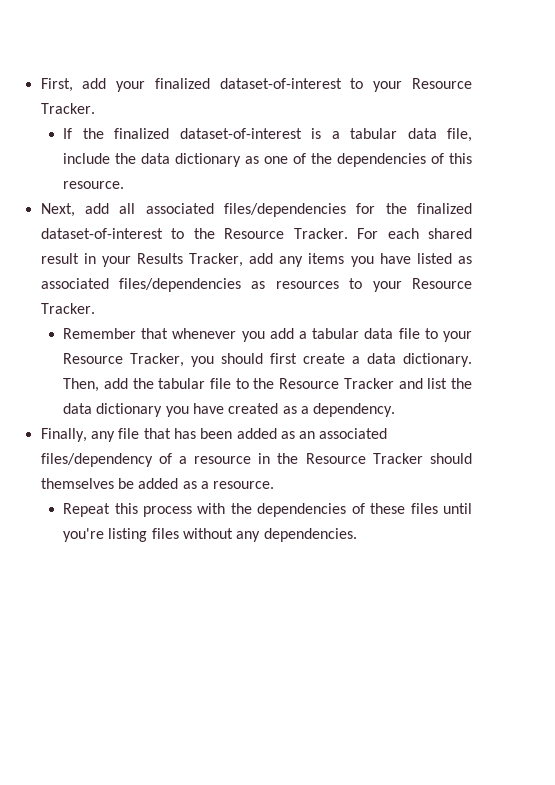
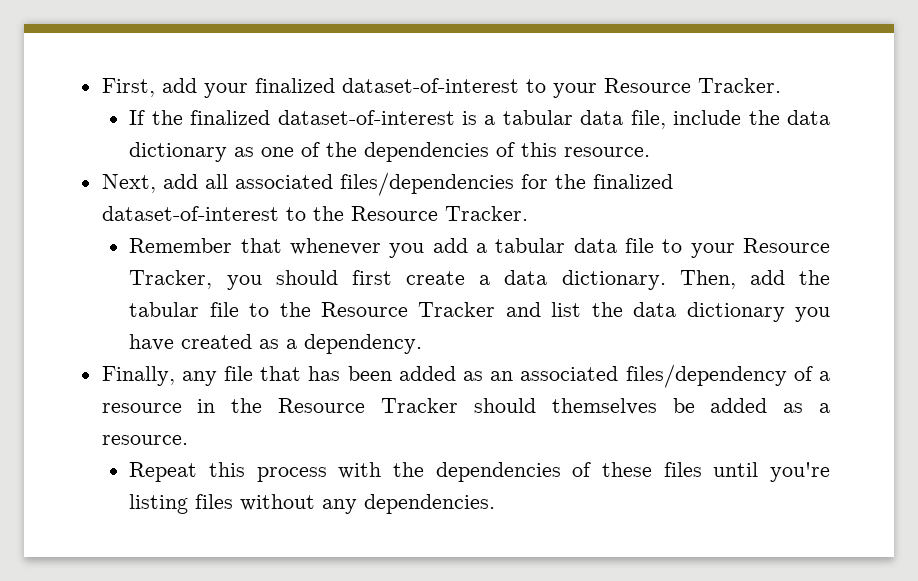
- For each shared result in your Results Tracker, add any items you have listed as associated files/dependencies as resources to your Resource Tracker.

